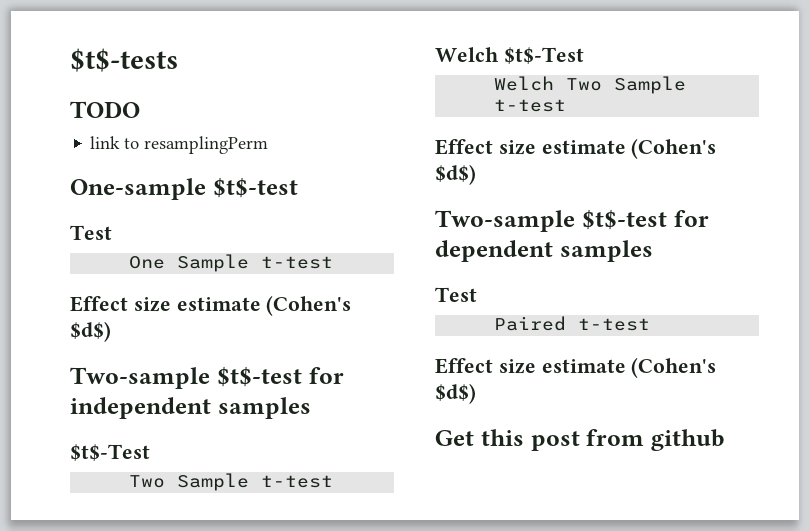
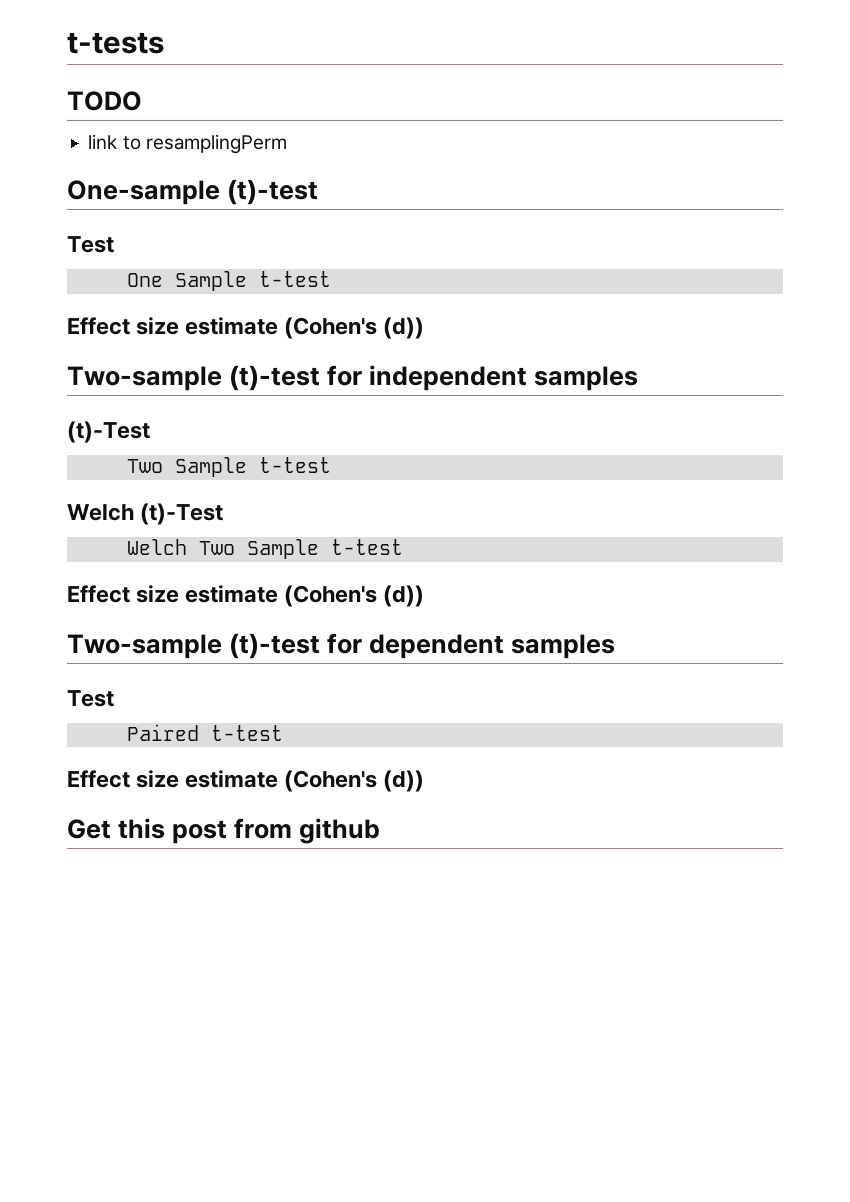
- $t$-tests
+ t-tests
- One-sample $t$-test
+ One-sample (t)-test
  One Sample t-test
- Effect size estimate (Cohen's $d$)
- Two-sample $t$-test for independent samples
- $t$-Test
+ Effect size estimate (Cohen's (d))
+ Two-sample (t)-test for independent samples
+ (t)-Test
- Welch $t$-Test
+ Welch (t)-Test
  Welch Two Sample t-test
- Effect size estimate (Cohen's $d$)
- Two-sample $t$-test for dependent samples
+ Effect size estimate (Cohen's (d))
+ Two-sample (t)-test for dependent samples
  Paired t-test
- Effect size estimate (Cohen's $d$)
+ Effect size estimate (Cohen's (d))

